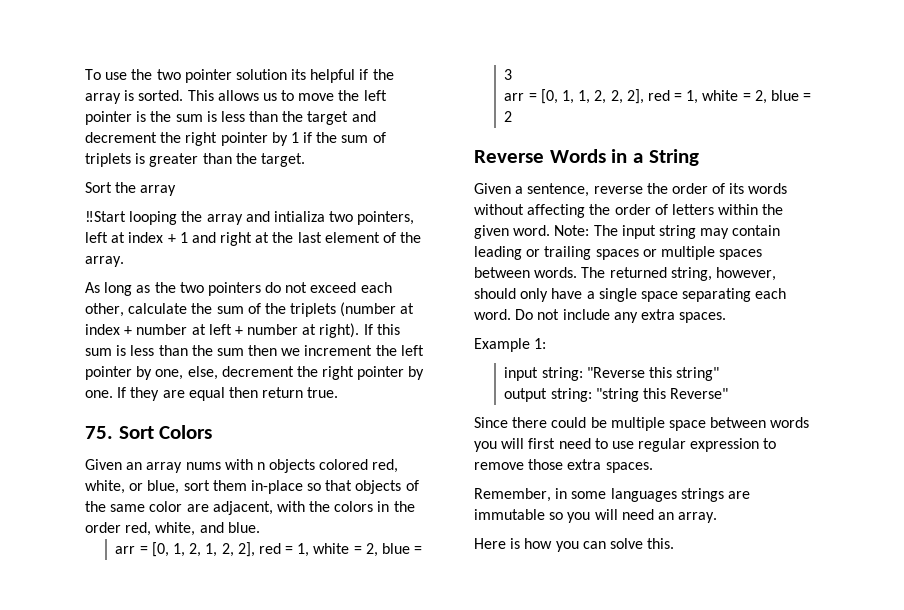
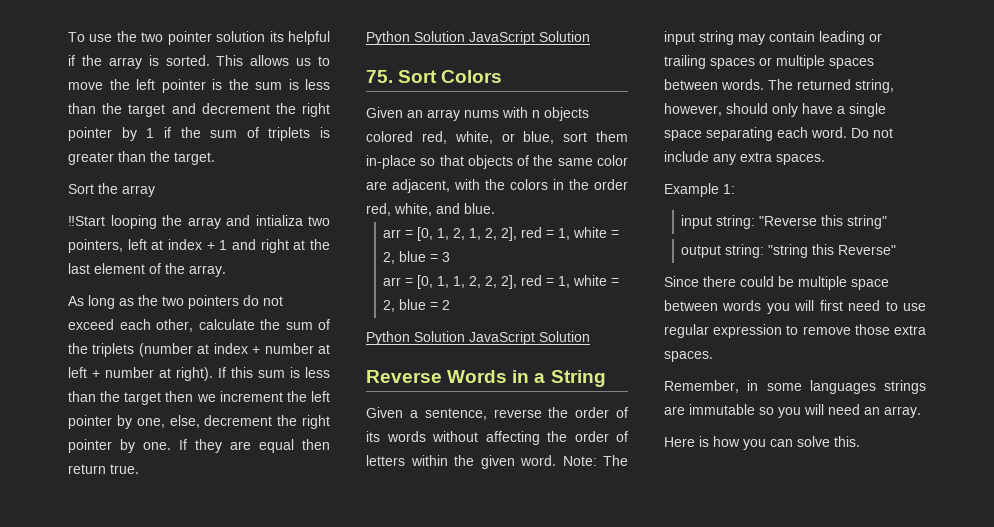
- If this sum is less than the sum then we increment the left pointer by one, else, decrement the right pointer by one.
+ If this sum is less than the target then we increment the left pointer by one, else, decrement the right pointer by one.
  If they are equal then return true.
+ Python Solution JavaScript Solution
  arr = [0, 1, 1, 2, 2, 2], red = 1, white = 2, blue = 2
+ Python Solution JavaScript Solution

